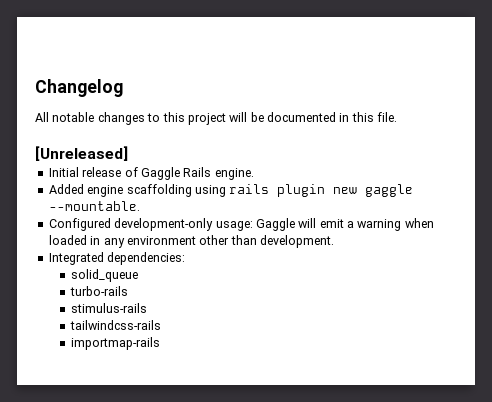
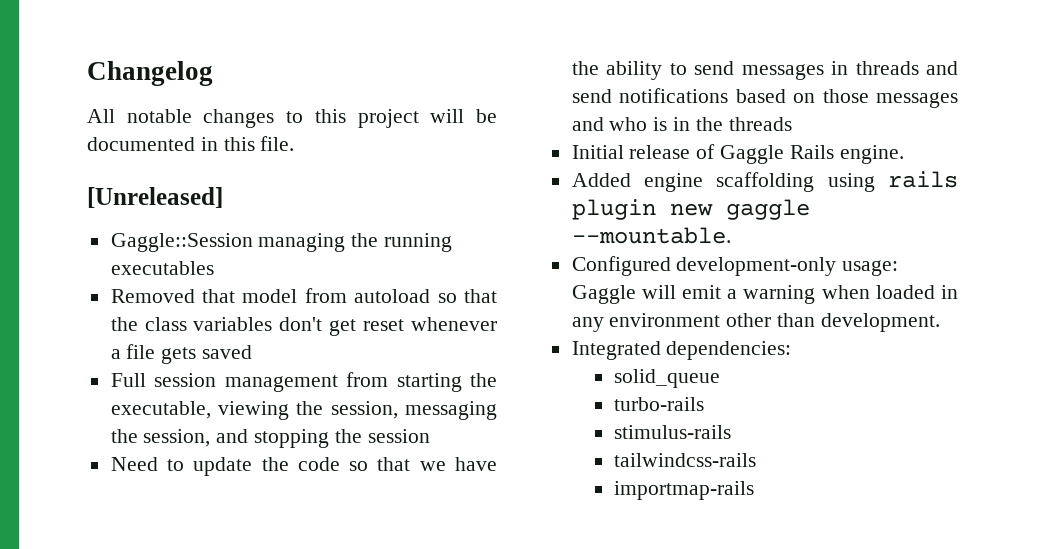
+ Gaggle::Session managing the running executables
+ Removed that model from autoload so that the class variables don't get reset whenever a file gets saved
+ Full session management from starting the executable, viewing the session, messaging the session, and stopping the session
+ Need to update the code so that we have the ability to send messages in threads and send notifications based on those messages and who is in the threads

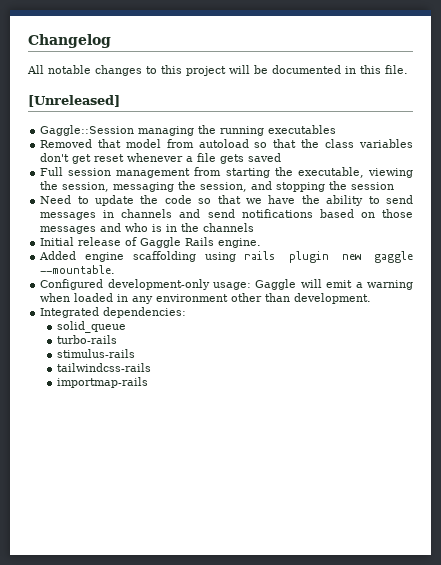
- Need to update the code so that we have the ability to send messages in threads and send notifications based on those messages and who is in the threads
+ Need to update the code so that we have the ability to send messages in channels and send notifications based on those messages and who is in the channels

